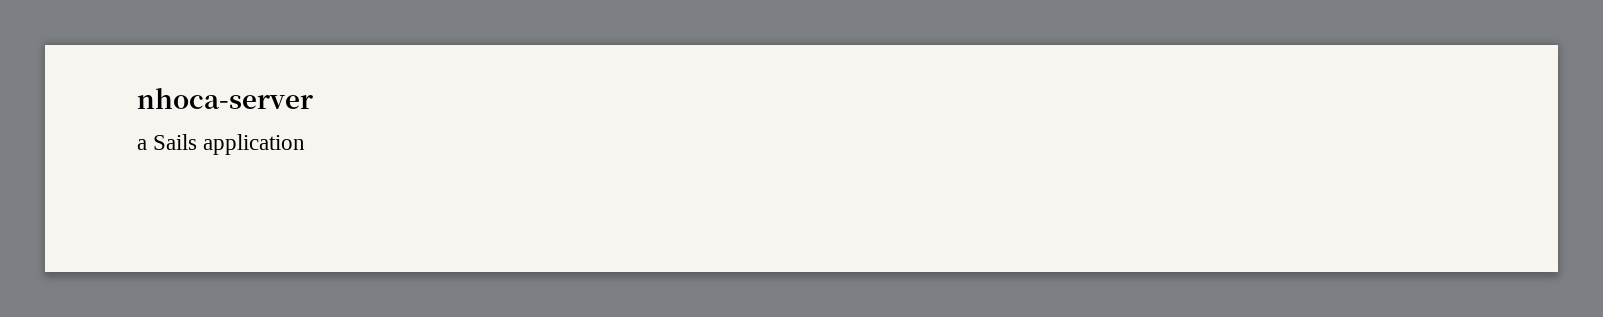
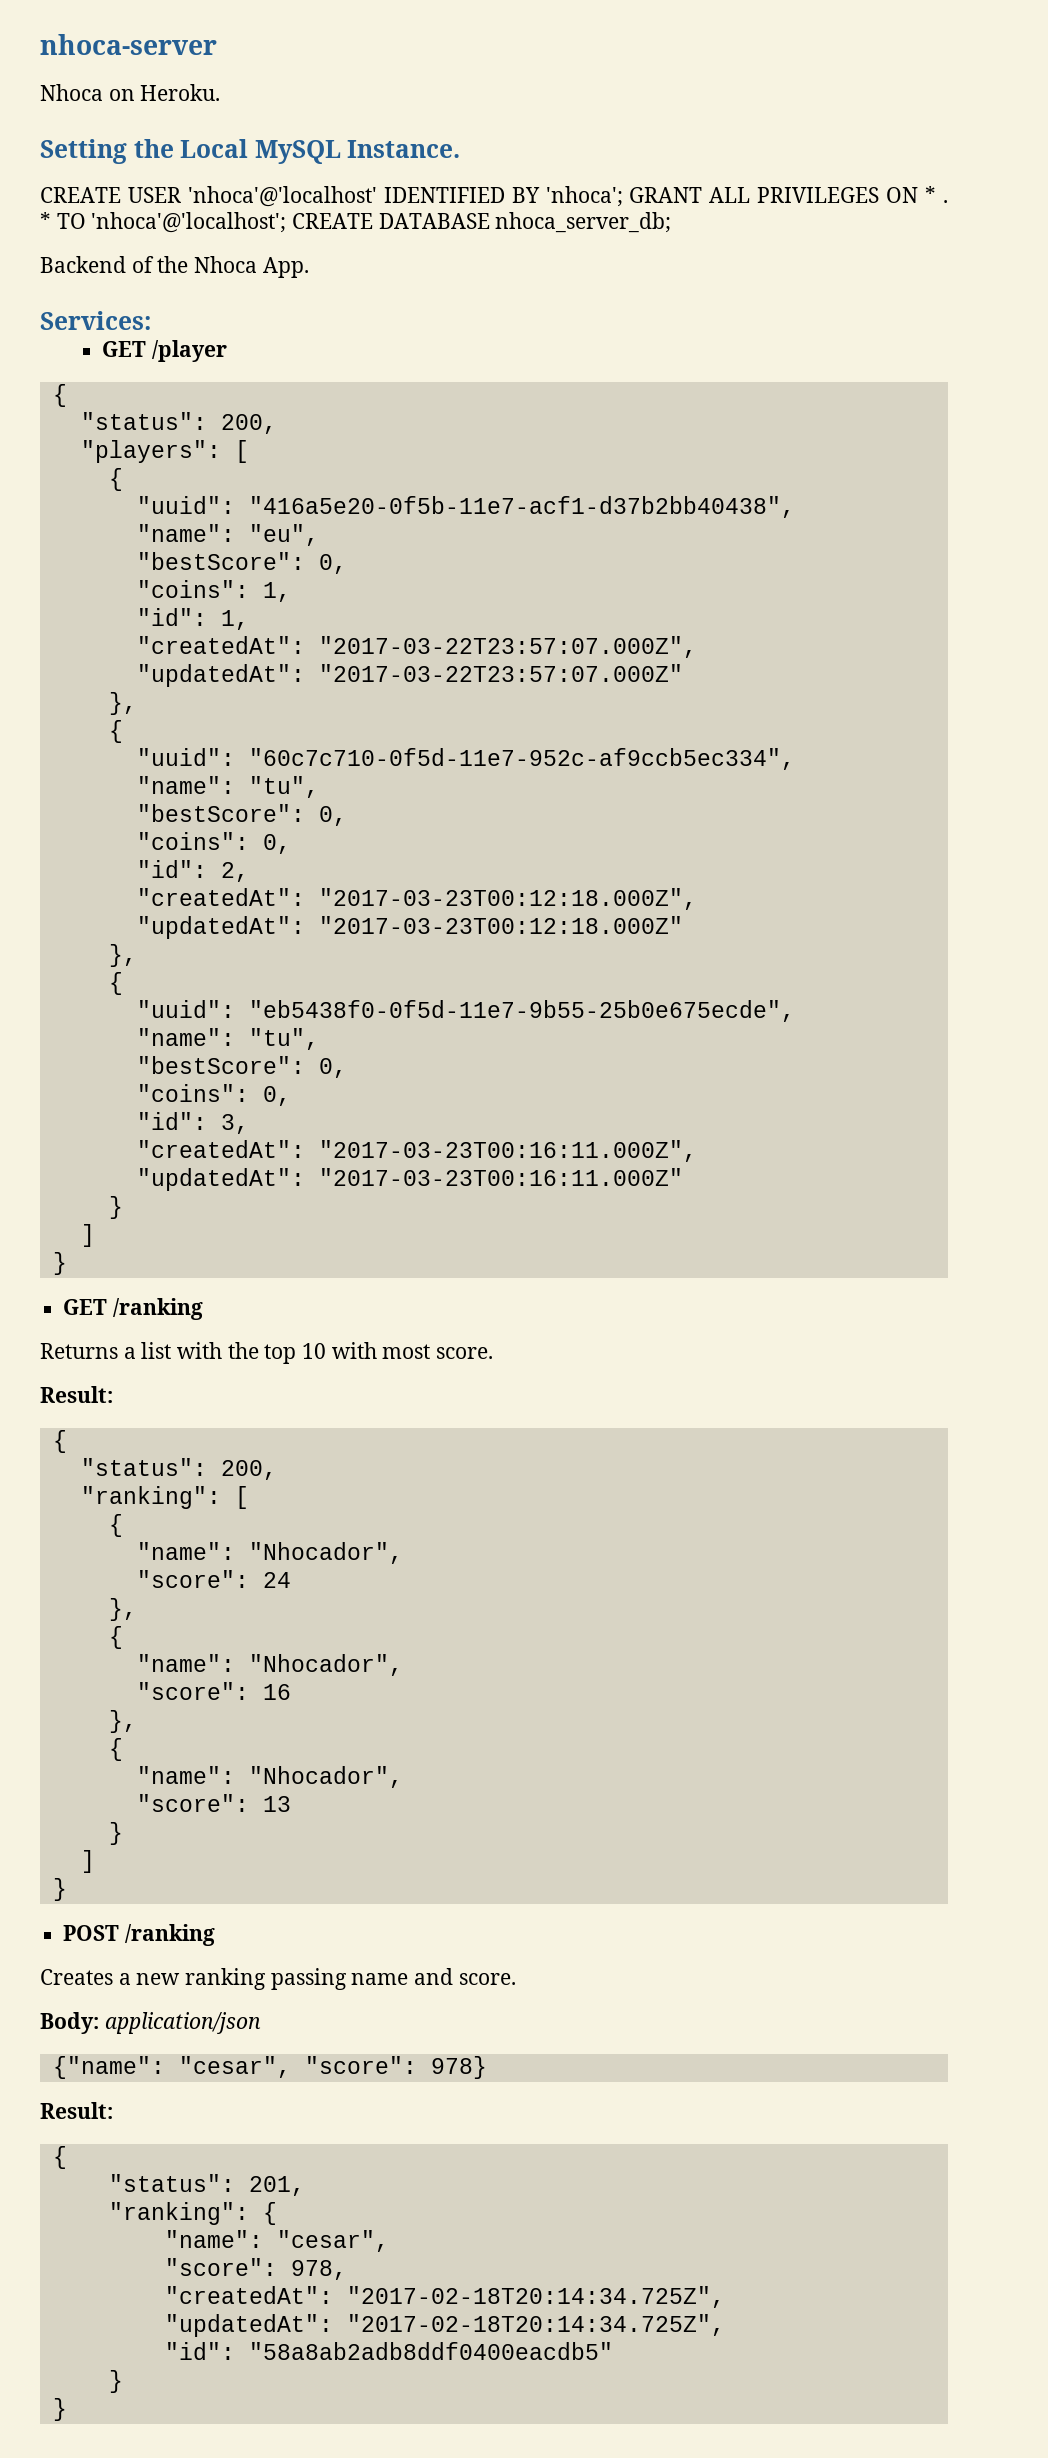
- a Sails application
+ Nhoca on Heroku.
+ Setting the Local MySQL Instance.
+ CREATE USER 'nhoca'@'localhost' IDENTIFIED BY 'nhoca'; GRANT ALL PRIVILEGES ON * . * TO 'nhoca'@'localhost'; CREATE DATABASE nhoca_server_db;
+ Backend of the Nhoca App.
+ Services:
+ GET /player
+ {
+ "status": 200,
+ "players": [
+ {
+ "uuid": "416a5e20-0f5b-11e7-acf1-d37b2bb40438",
+ "name": "eu",
+ "bestScore": 0,
+ "coins": 1,
+ "id": 1,
+ "createdAt": "2017-03-22T23:57:07.000Z",
+ "updatedAt": "2017-03-22T23:57:07.000Z"
+ },
+ {
+ "uuid": "60c7c710-0f5d-11e7-952c-af9ccb5ec334",
+ "name": "tu",
+ "bestScore": 0,
+ "coins": 0,
+ "id": 2,
+ "createdAt": "2017-03-23T00:12:18.000Z",
+ "updatedAt": "2017-03-23T00:12:18.000Z"
+ },
+ {
+ "uuid": "eb5438f0-0f5d-11e7-9b55-25b0e675ecde",
+ "name": "tu",
+ "bestScore": 0,
+ "coins": 0,
+ "id": 3,
+ "createdAt": "2017-03-23T00:16:11.000Z",
+ "updatedAt": "2017-03-23T00:16:11.000Z"
+ }
+ ]
+ }
+ GET /ranking
+ Returns a list with the top 10 with most score.
+ Result:
+ {
+ "status": 200,
+ "ranking": [
+ {
+ "name": "Nhocador",
+ "score": 24
+ },
+ {
+ "name": "Nhocador",
+ "score": 16
+ },
+ {
+ "name": "Nhocador",
+ "score": 13
+ }
+ ]
+ }
+ POST /ranking
+ Creates a new ranking passing name and score.
+ Body: application/json
+ {"name": "cesar", "score": 978}
+ Result:
+ {
+ "status": 201,
+ "ranking": {
+ "name": "cesar",
+ "score": 978,
+ "createdAt": "2017-02-18T20:14:34.725Z",
+ "updatedAt": "2017-02-18T20:14:34.725Z",
+ "id": "58a8ab2adb8ddf0400eacdb5"
+ }
+ }

